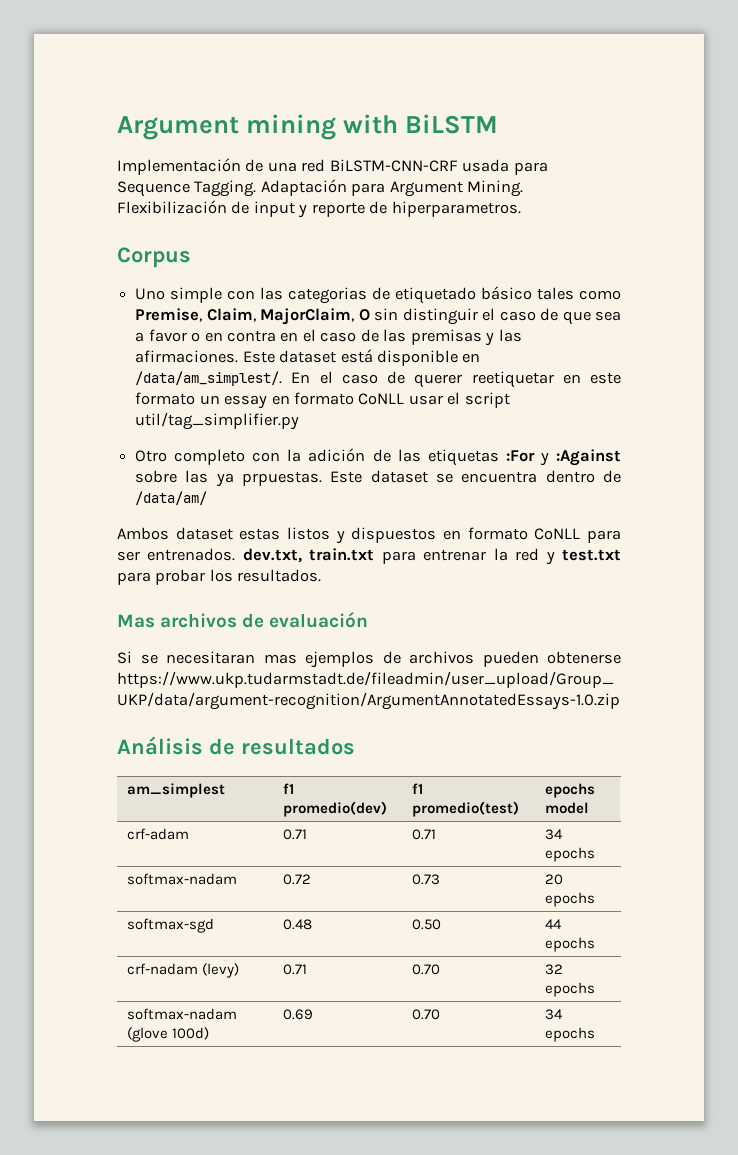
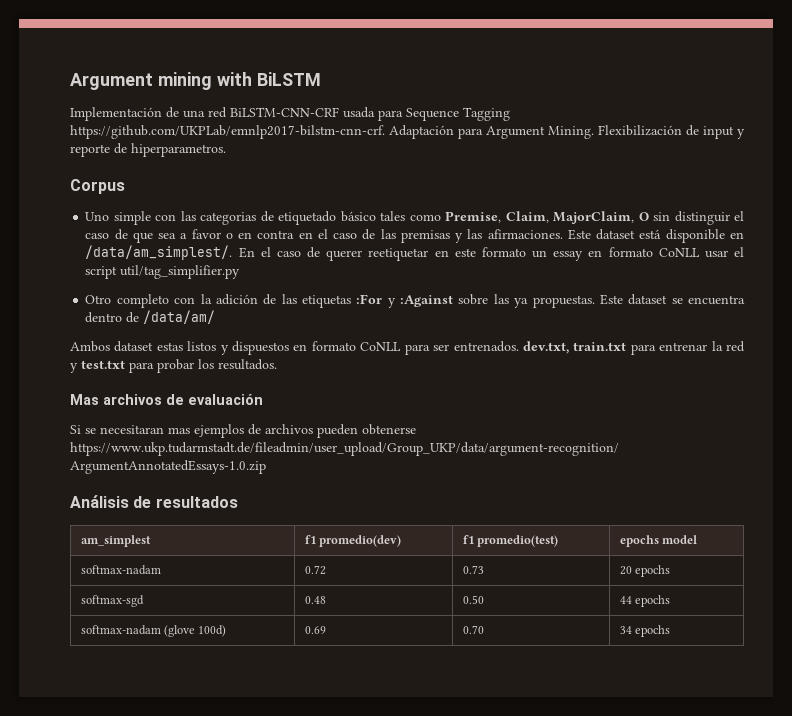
- Implementación de una red BiLSTM-CNN-CRF usada para Sequence Tagging. Adaptación para Argument Mining.
+ Implementación de una red BiLSTM-CNN-CRF usada para Sequence Tagging https://github.com/UKPLab/emnlp2017-bilstm-cnn-crf. Adaptación para Argument Mining.
- Otro completo con la adición de las etiquetas :For y :Against sobre las ya prpuestas.
+ Otro completo con la adición de las etiquetas :For y :Against sobre las ya propuestas.
- crf-adam | 0.71 | 0.71 | 34 epochs
- crf-nadam (levy) | 0.71 | 0.70 | 32 epochs

